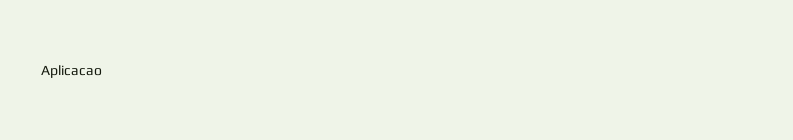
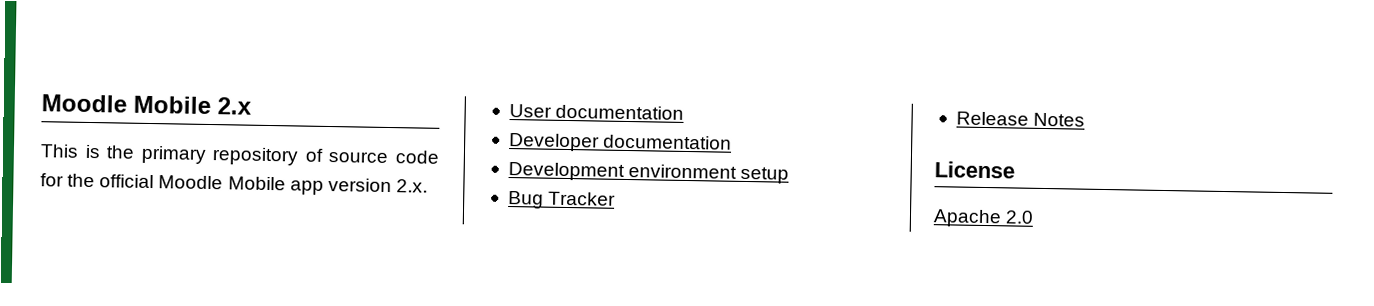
- Aplicacao
+ Moodle Mobile 2.x
+ This is the primary repository of source code for the official Moodle Mobile app version 2.x.
+ User documentation
+ Developer documentation
+ Development environment setup
+ Bug Tracker
+ Release Notes
+ License
+ Apache 2.0

